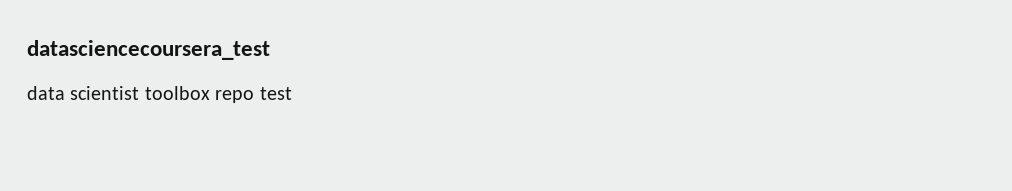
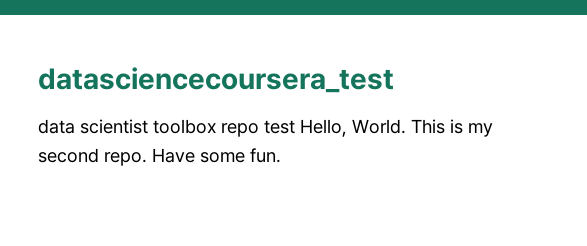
- data scientist toolbox repo test
+ data scientist toolbox repo test Hello, World. This is my second repo. Have some fun.

